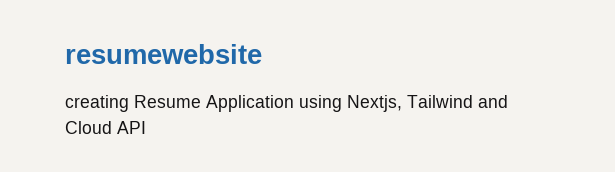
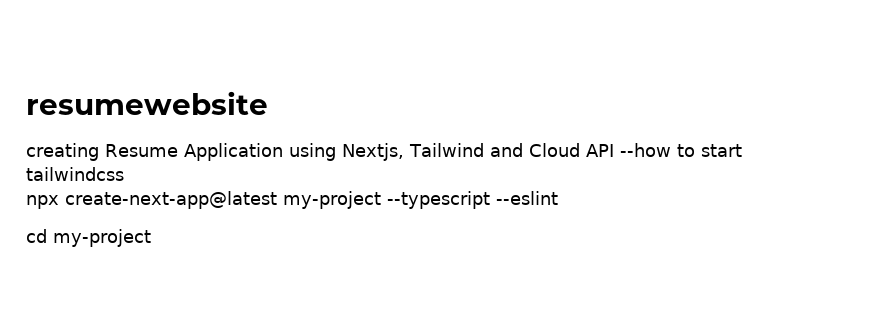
- creating Resume Application using Nextjs, Tailwind and Cloud API
+ creating Resume Application using Nextjs, Tailwind and Cloud API --how to start tailwindcss
+ npx create-next-app@latest my-project --typescript --eslint
+ cd my-project

